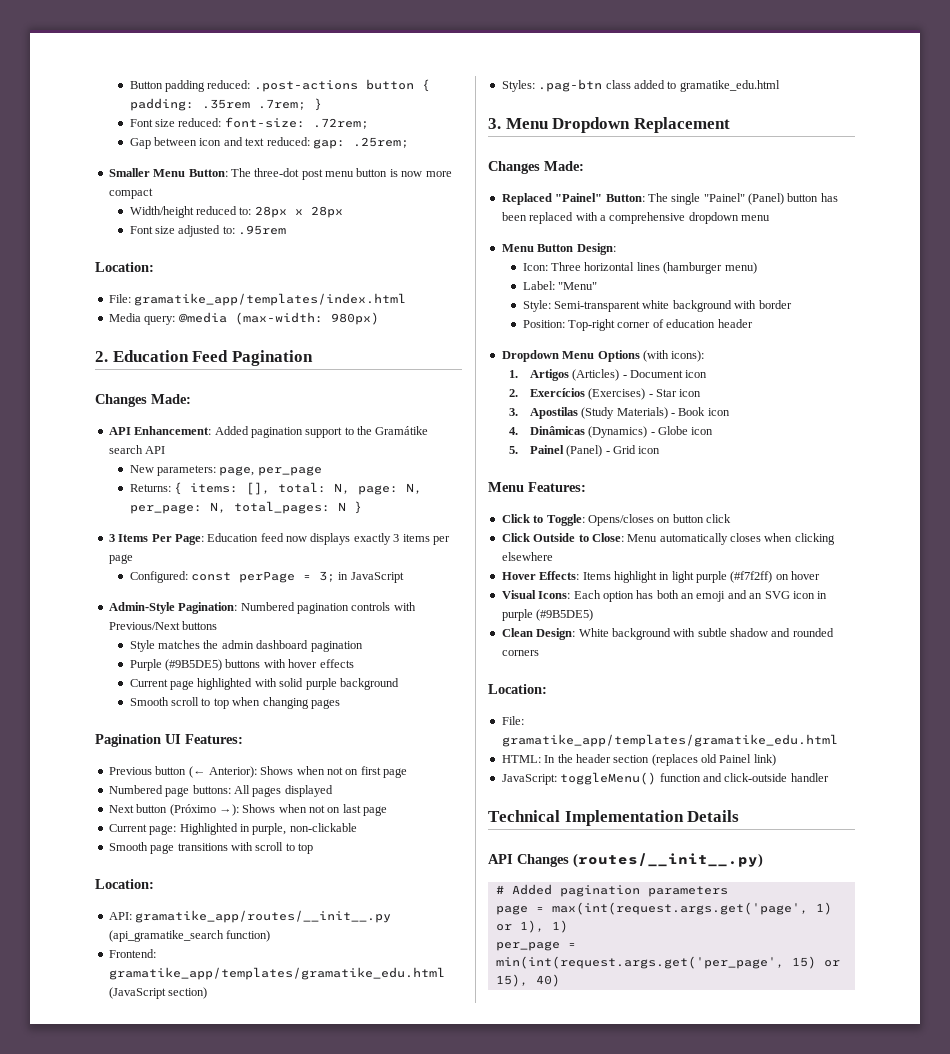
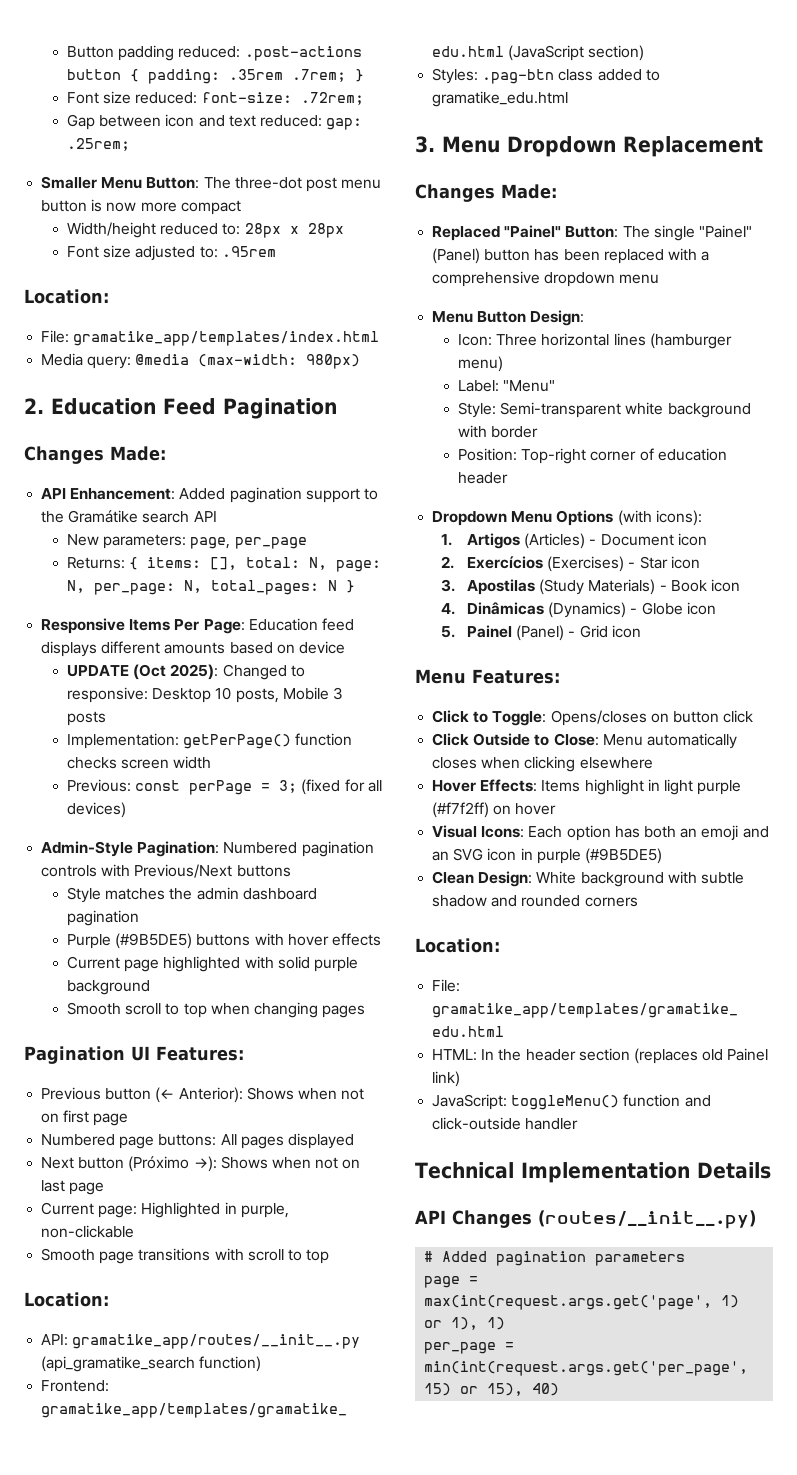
- 3 Items Per Page: Education feed now displays exactly 3 items per page
- Configured: const perPage = 3; in JavaScript
+ Responsive Items Per Page: Education feed displays different amounts based on device
+ UPDATE (Oct 2025): Changed to responsive: Desktop 10 posts, Mobile 3 posts
+ Implementation: getPerPage() function checks screen width
+ Previous: const perPage = 3; (fixed for all devices)

